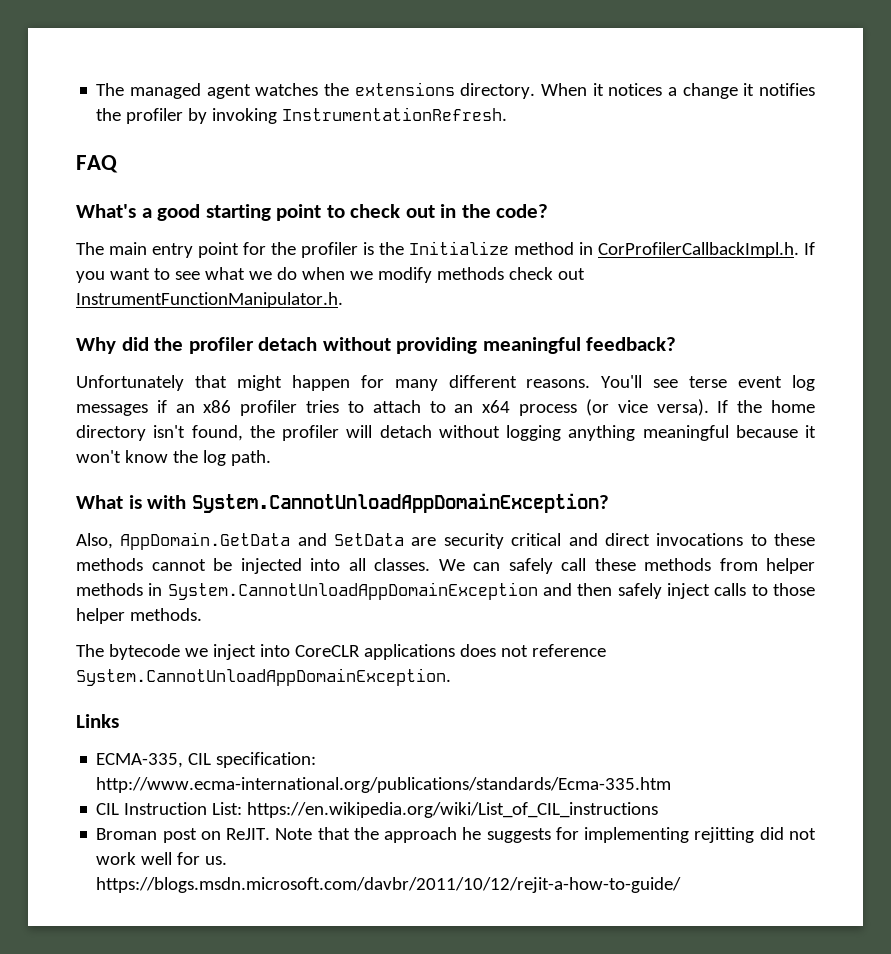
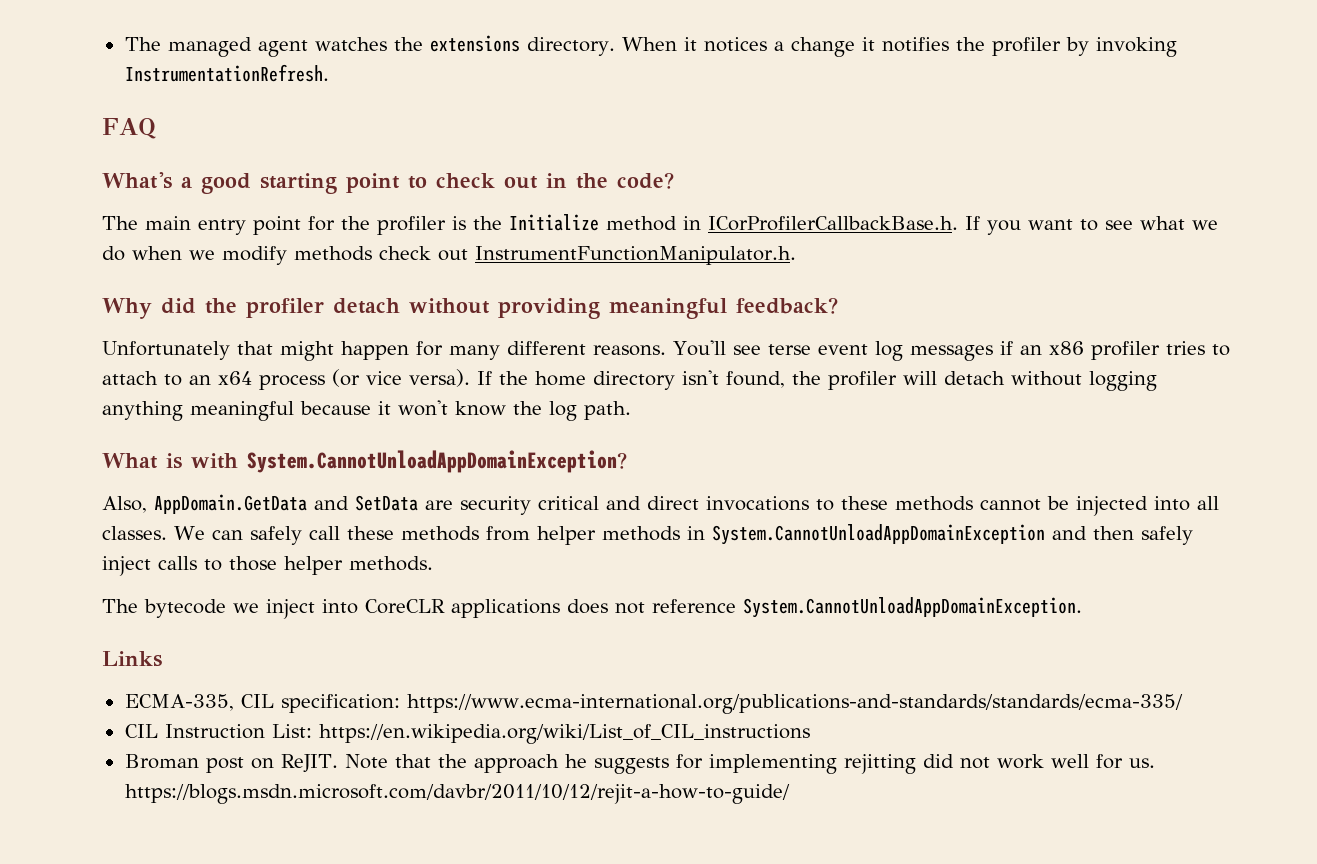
- The main entry point for the profiler is the Initialize method in CorProfilerCallbackImpl.h. If you want to see what we do when we modify methods check out InstrumentFunctionManipulator.h.
+ The main entry point for the profiler is the Initialize method in ICorProfilerCallbackBase.h. If you want to see what we do when we modify methods check out InstrumentFunctionManipulator.h.
- ECMA-335, CIL specification: http://www.ecma-international.org/publications/standards/Ecma-335.htm
+ ECMA-335, CIL specification: https://www.ecma-international.org/publications-and-standards/standards/ecma-335/

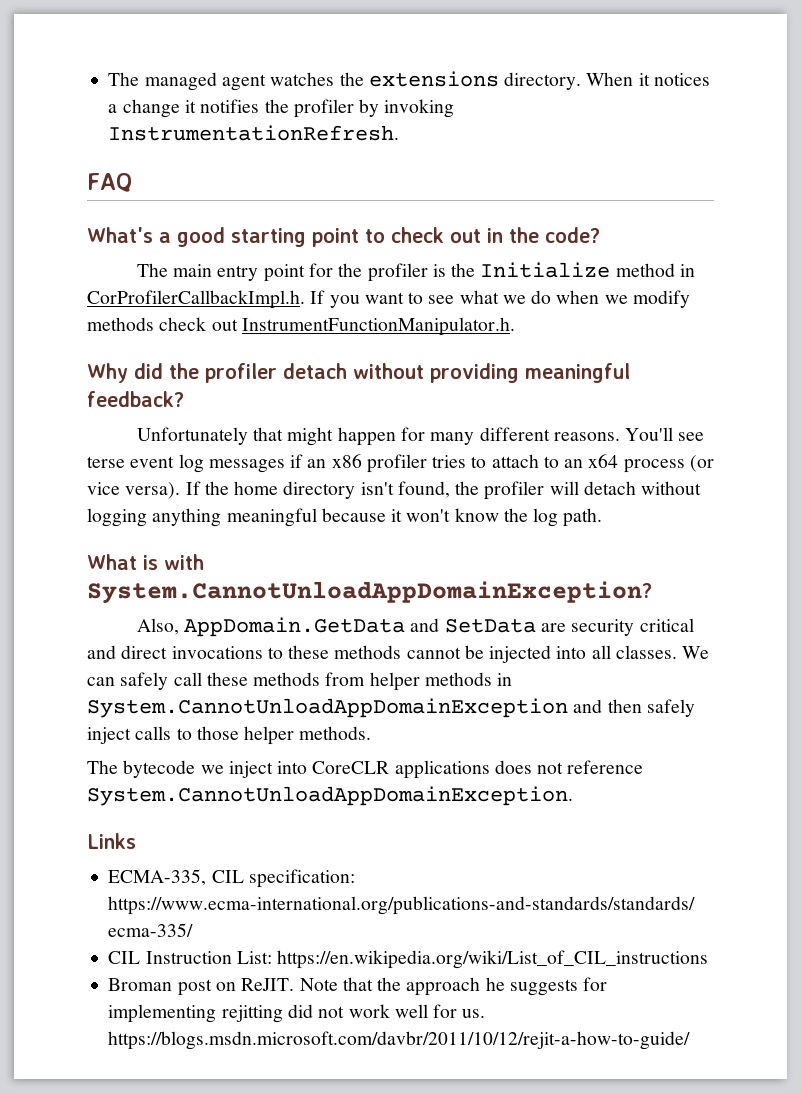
- The main entry point for the profiler is the Initialize method in ICorProfilerCallbackBase.h. If you want to see what we do when we modify methods check out InstrumentFunctionManipulator.h.
+ The main entry point for the profiler is the Initialize method in CorProfilerCallbackImpl.h. If you want to see what we do when we modify methods check out InstrumentFunctionManipulator.h.

